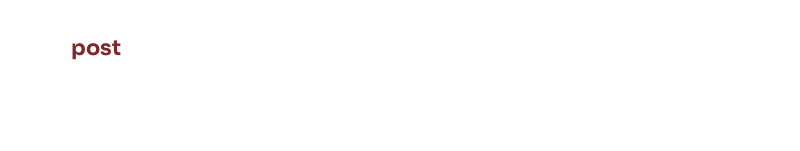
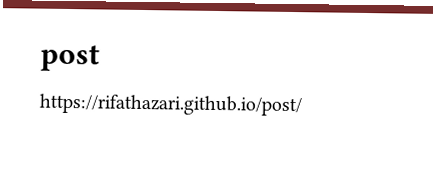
+ https://rifathazari.github.io/post/

